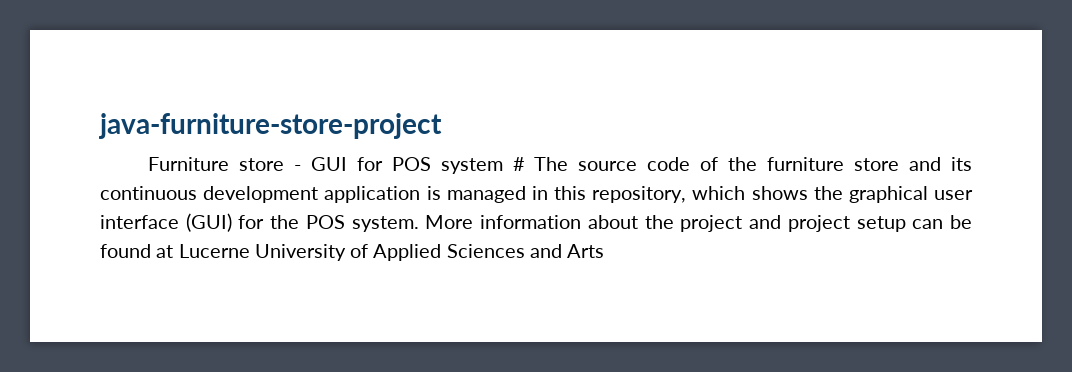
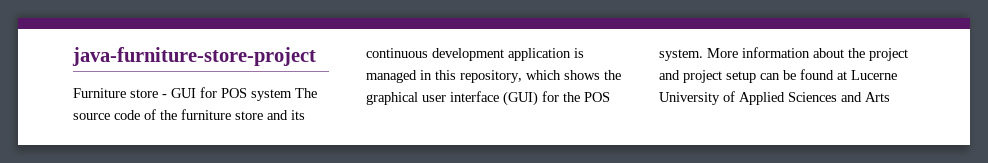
- Furniture store - GUI for POS system # The source code of the furniture store and its continuous development application is managed in this repository, which shows the graphical user interface (GUI) for the POS system.
+ Furniture store - GUI for POS system The source code of the furniture store and its continuous development application is managed in this repository, which shows the graphical user interface (GUI) for the POS system.

